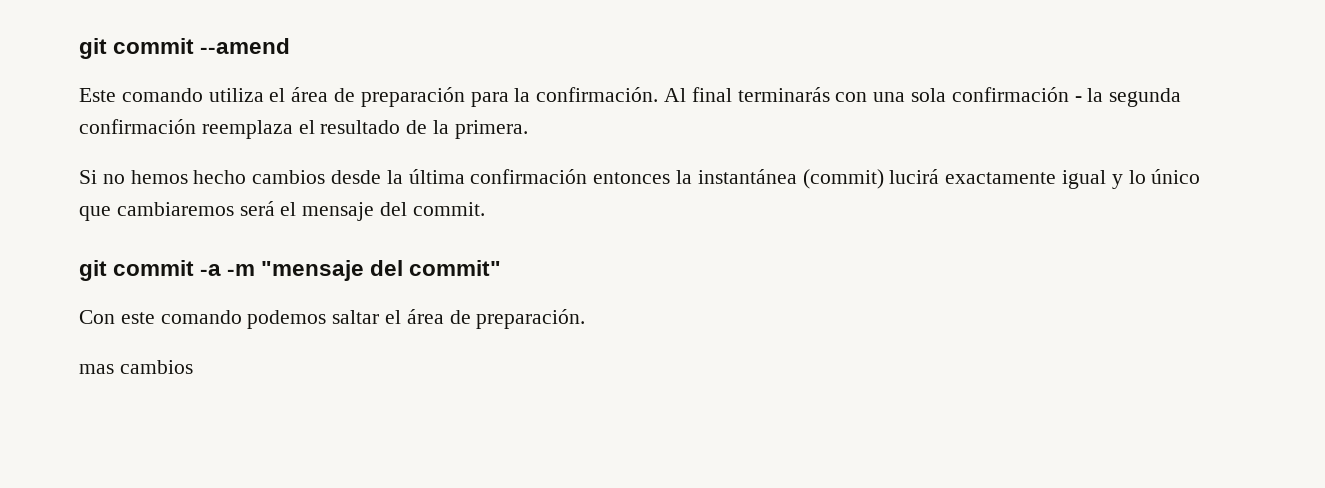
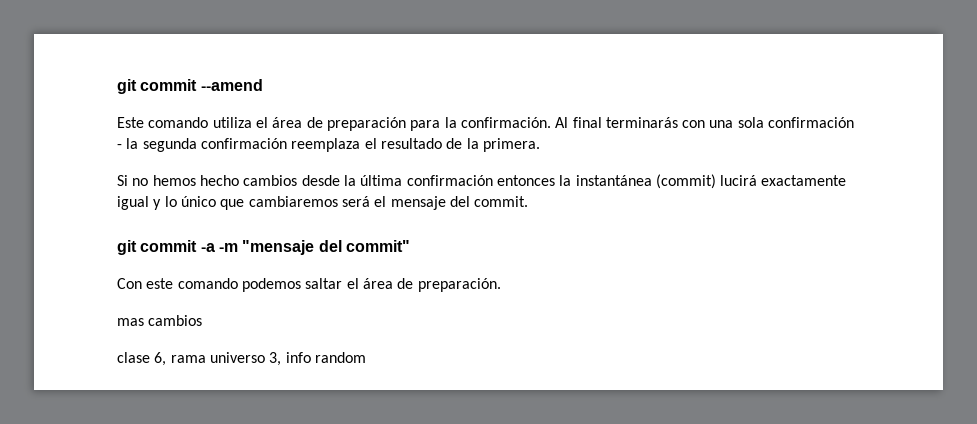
+ clase 6, rama universo 3, info random

